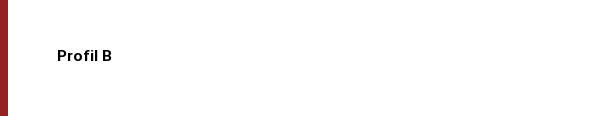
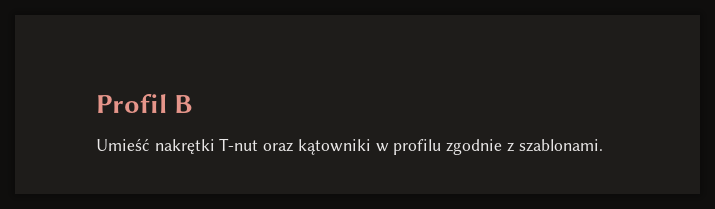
+ Umieść nakrętki T-nut oraz kątowniki w profilu zgodnie z szablonami.

